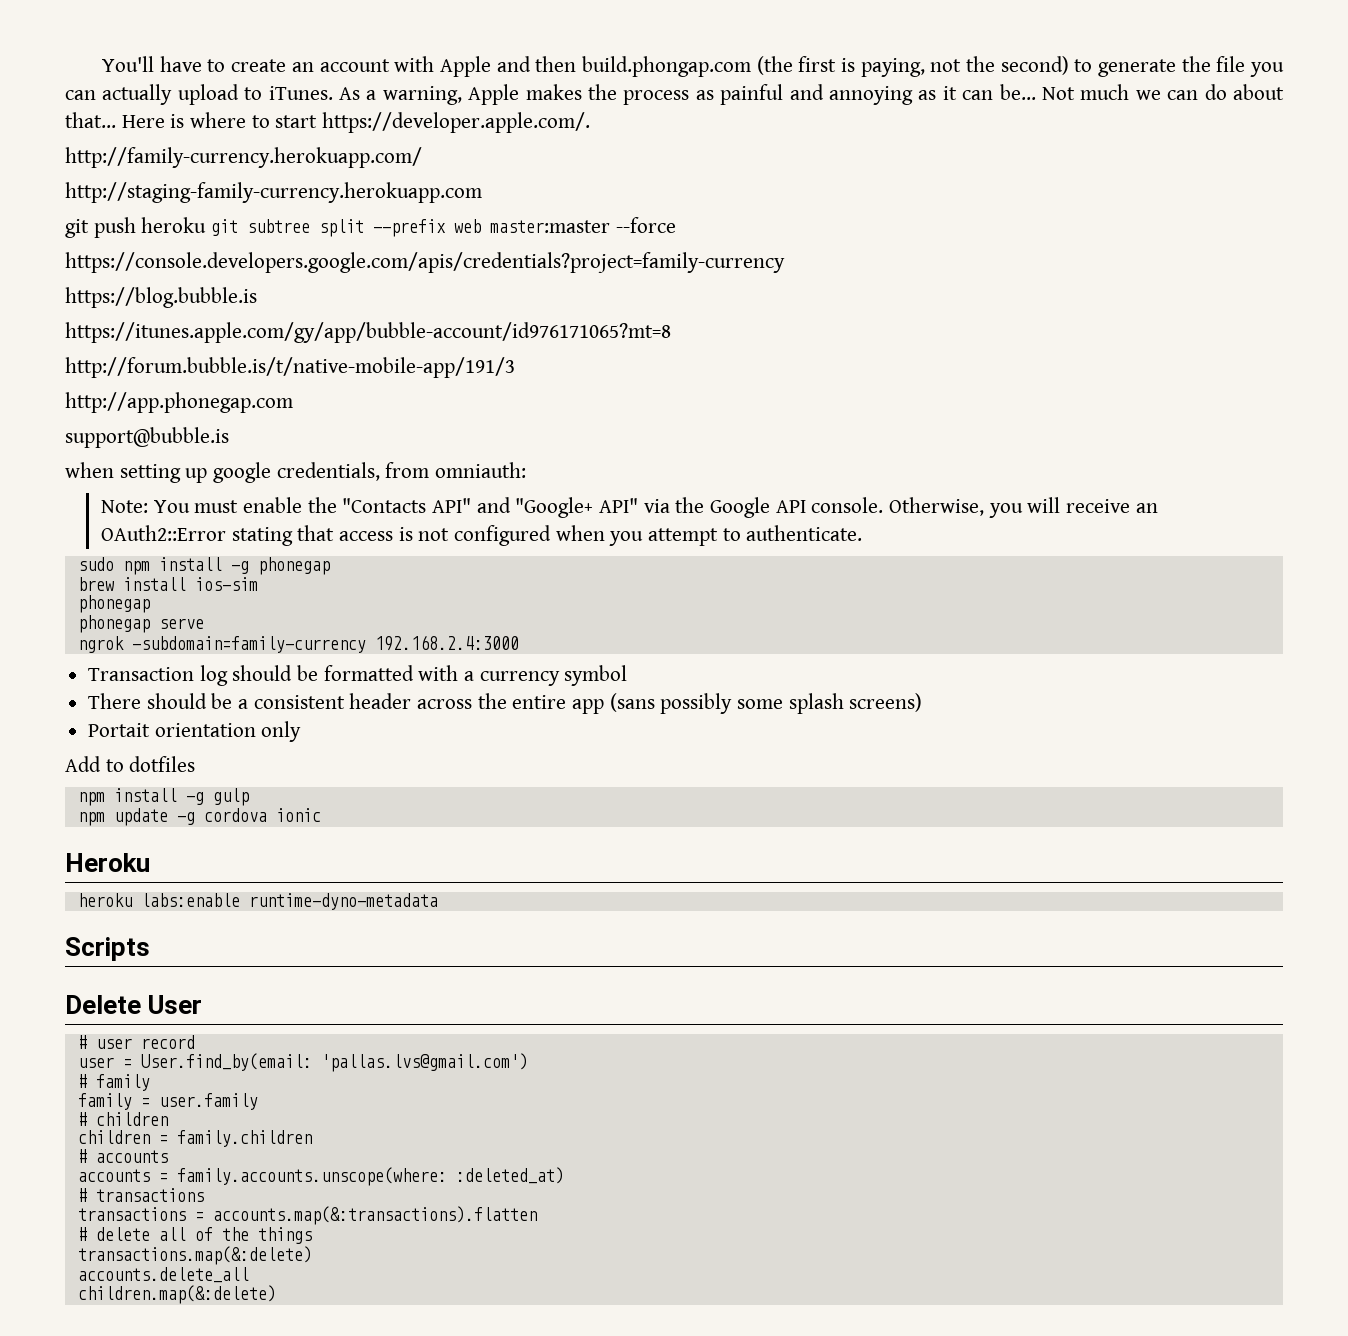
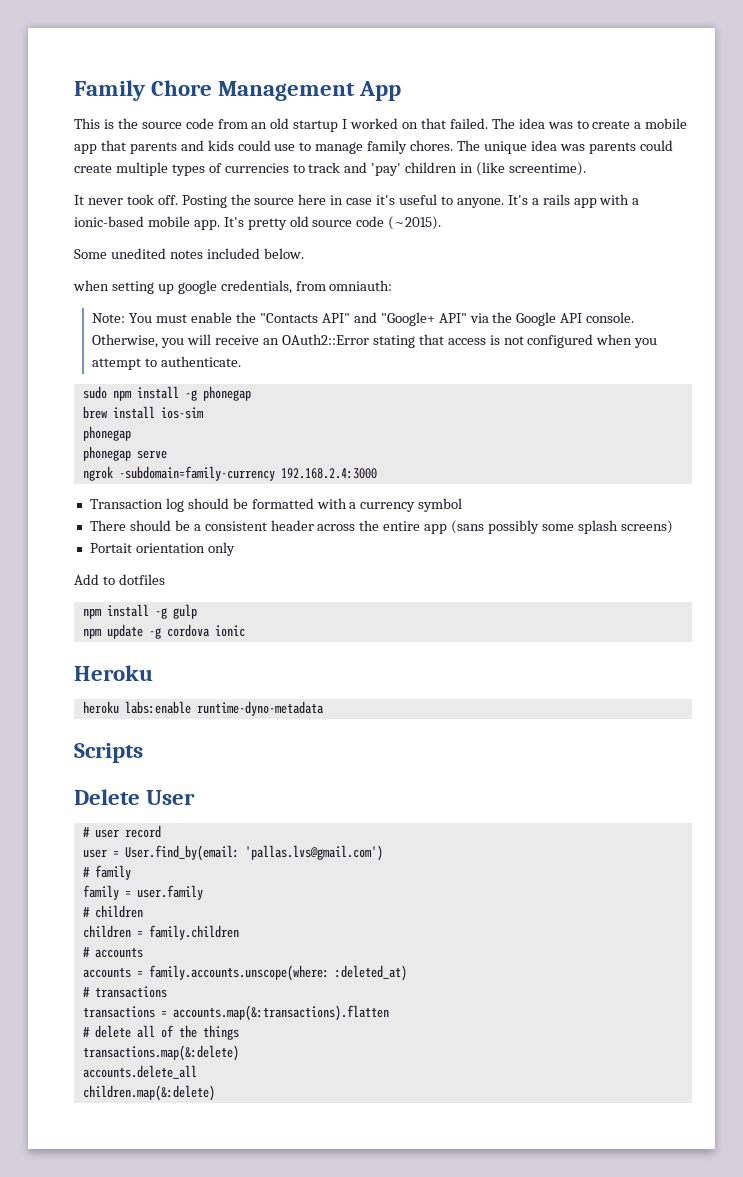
- You'll have to create an account with Apple and then build.phongap.com (the first is paying, not the second) to generate the file you can actually upload to iTunes. As a warning, Apple makes the process as painful and annoying as it can be... Not much we can do about that... Here is where to start https://developer.apple.com/.
- http://family-currency.herokuapp.com/
- http://staging-family-currency.herokuapp.com
- git push heroku git subtree split --prefix web master:master --force
- https://console.developers.google.com/apis/credentials?project=family-currency
- https://blog.bubble.is
- https://itunes.apple.com/gy/app/bubble-account/id976171065?mt=8
- http://forum.bubble.is/t/native-mobile-app/191/3
- http://app.phonegap.com
- support@bubble.is
+ Family Chore Management App
+ This is the source code from an old startup I worked on that failed. The idea was to create a mobile app that parents and kids could use to manage family chores. The unique idea was parents could create multiple types of currencies to track and 'pay' children in (like screentime).
+ It never took off. Posting the source here in case it's useful to anyone. It's a rails app with a ionic-based mobile app. It's pretty old source code (~2015).
+ Some unedited notes included below.

